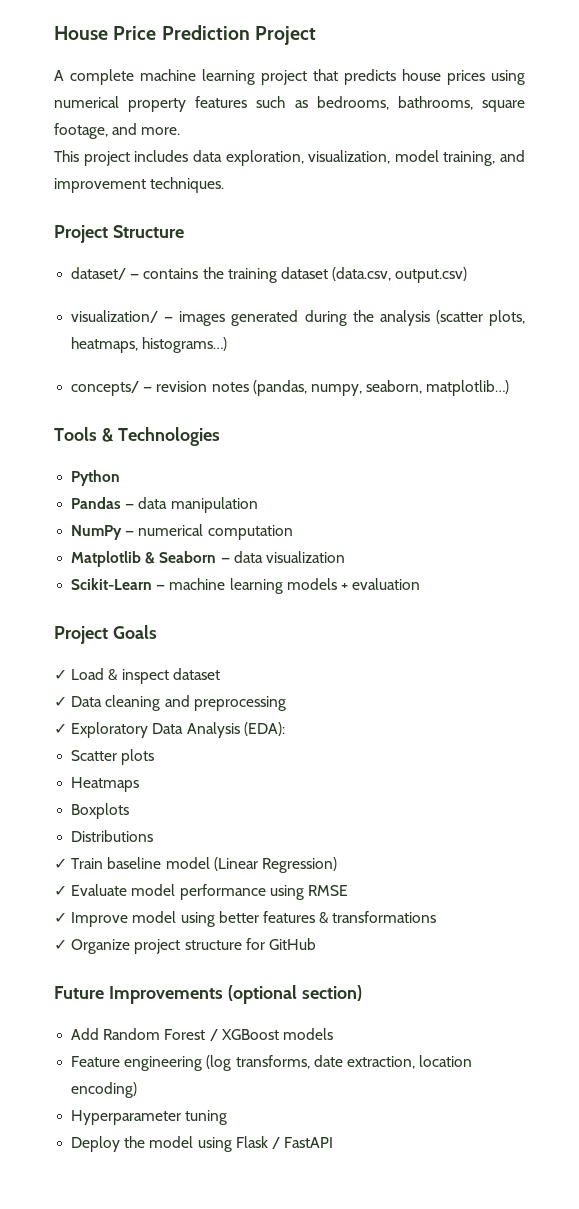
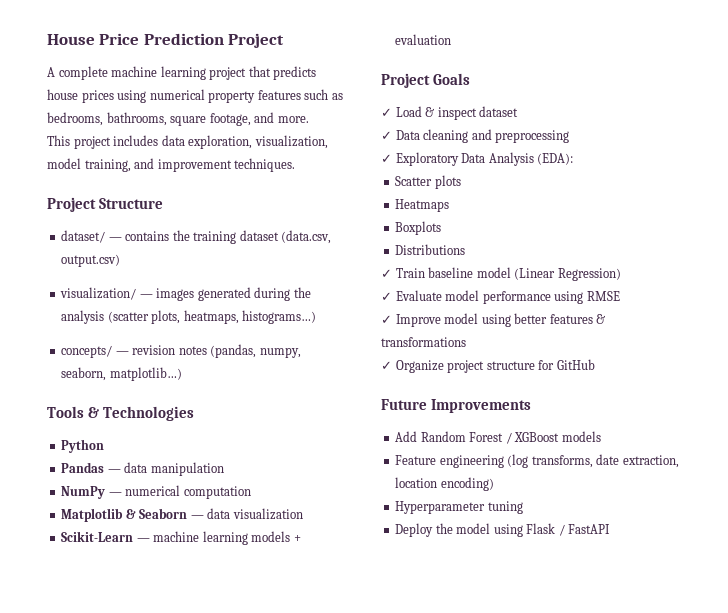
- Future Improvements (optional section)
+ Future Improvements

